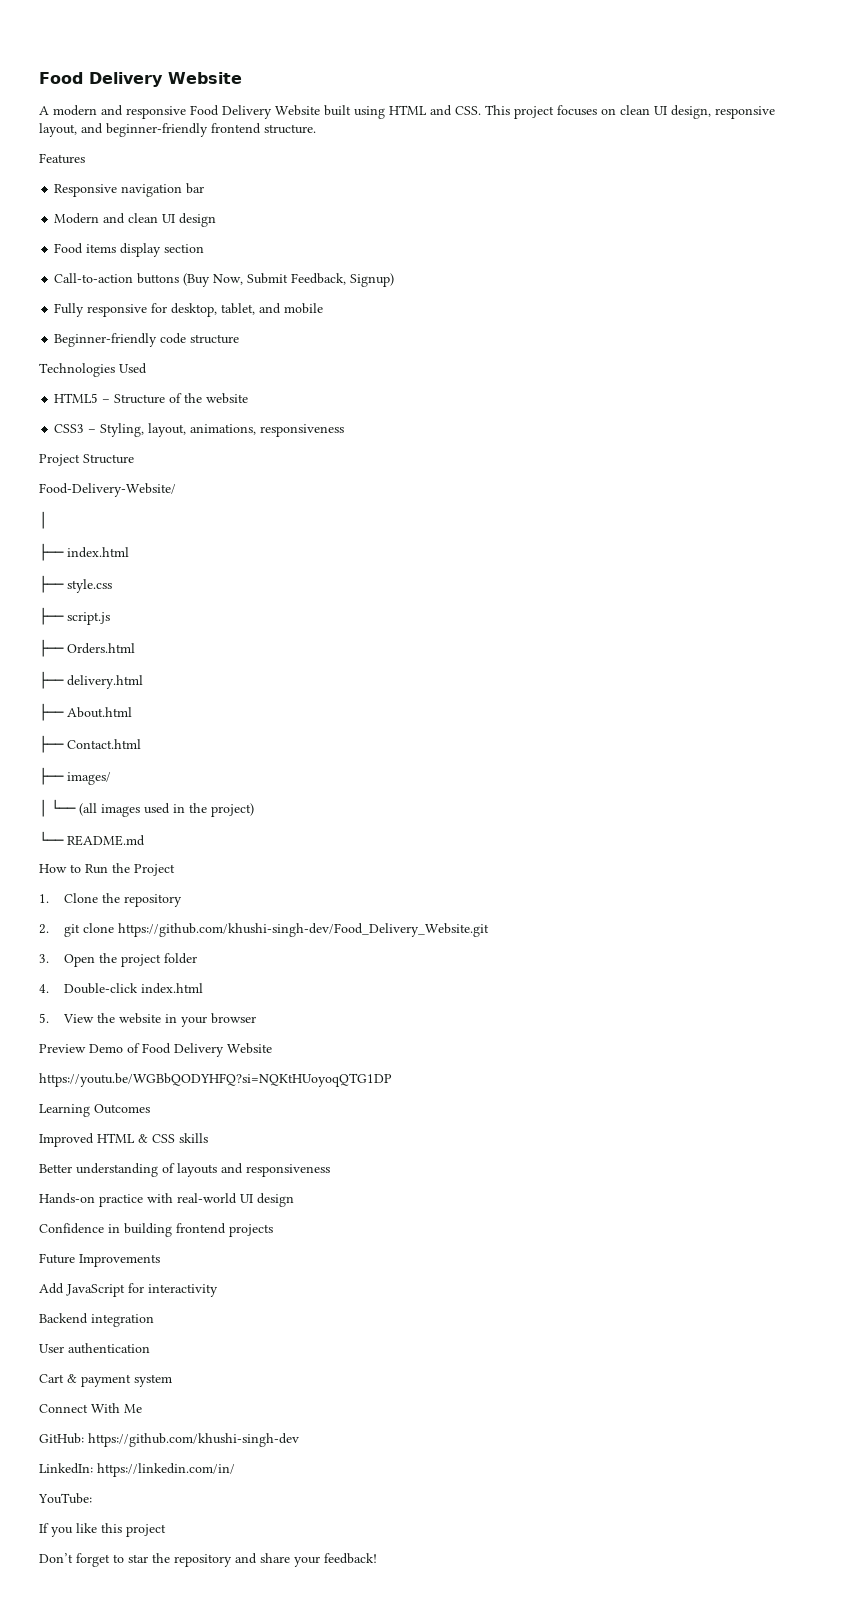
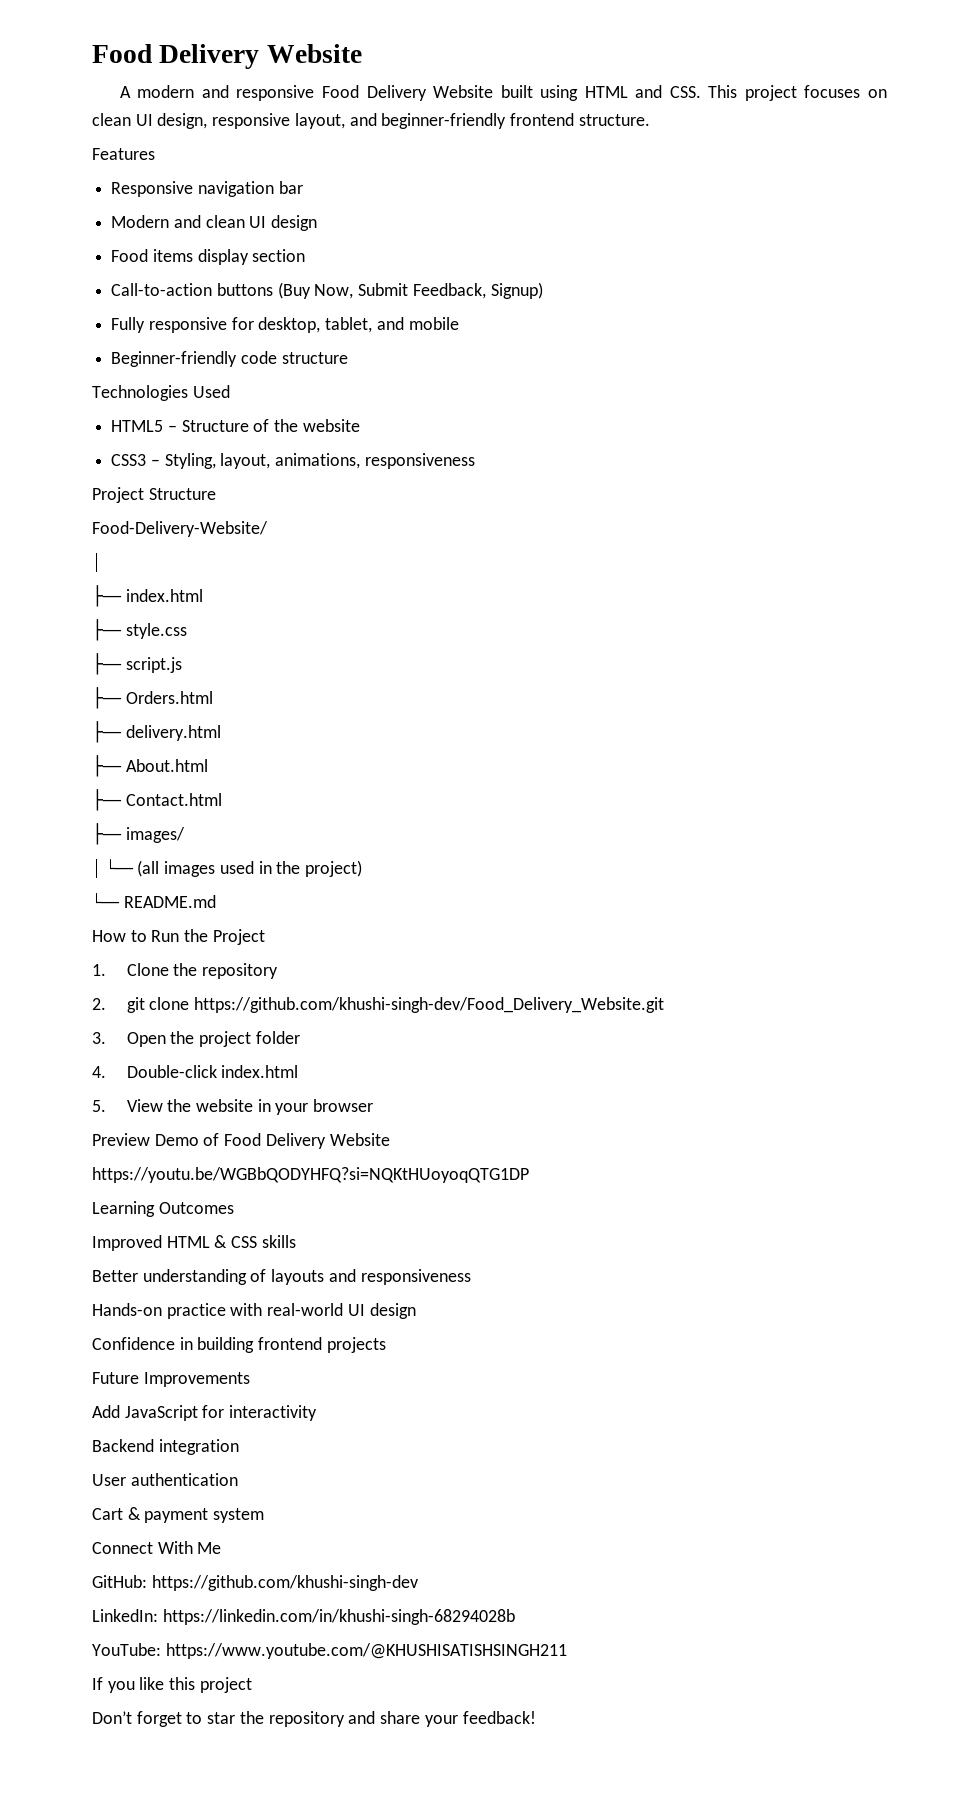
- LinkedIn: https://linkedin.com/in/
+ LinkedIn: https://linkedin.com/in/khushi-singh-68294028b
- YouTube:
+ YouTube: https://www.youtube.com/@KHUSHISATISHSINGH211

